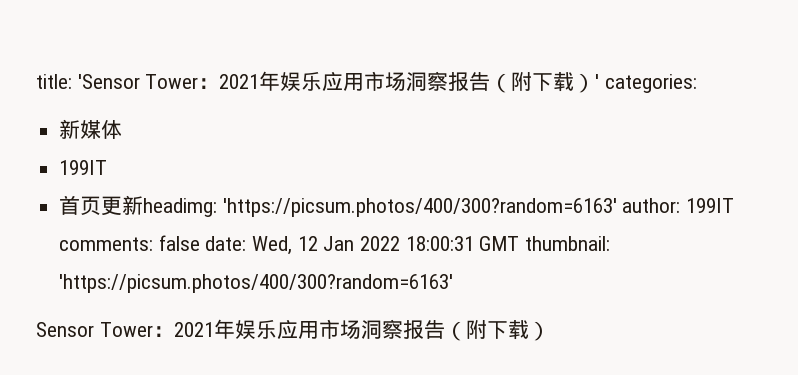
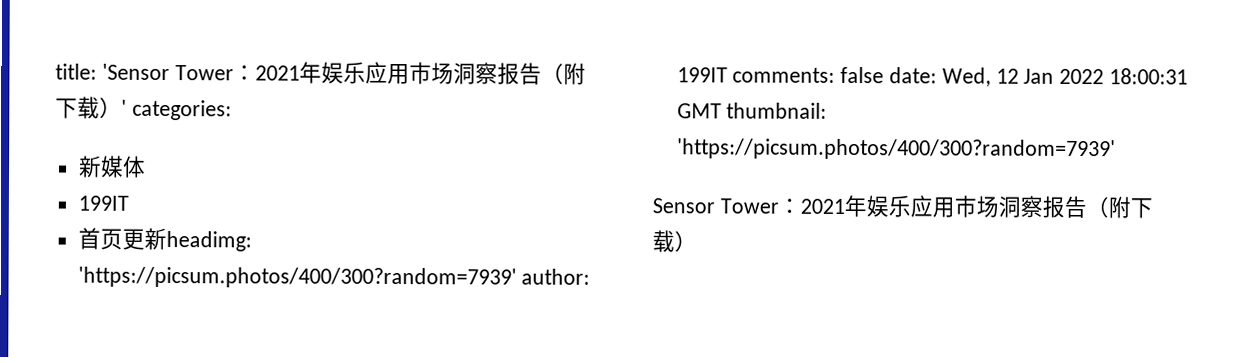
- 首页更新headimg: 'https://picsum.photos/400/300?random=6163' author: 199IT comments: false date: Wed, 12 Jan 2022 18:00:31 GMT thumbnail: 'https://picsum.photos/400/300?random=6163'
+ 首页更新headimg: 'https://picsum.photos/400/300?random=7939' author: 199IT comments: false date: Wed, 12 Jan 2022 18:00:31 GMT thumbnail: 'https://picsum.photos/400/300?random=7939'

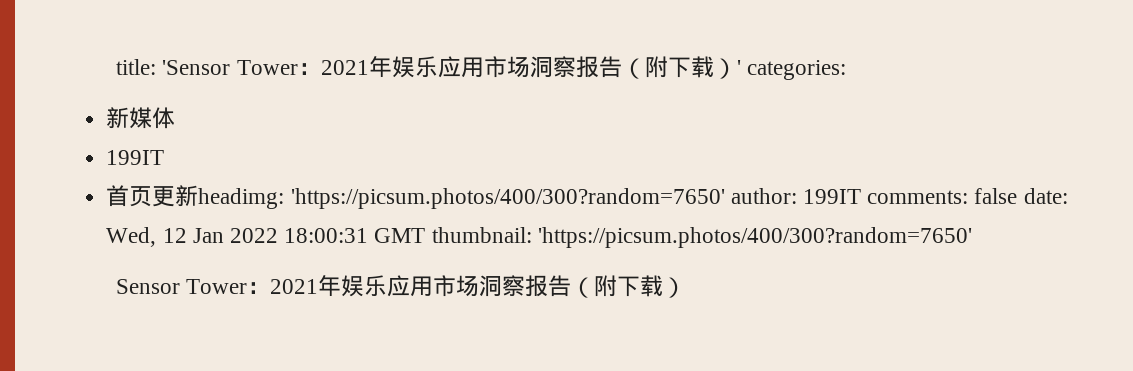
- 首页更新headimg: 'https://picsum.photos/400/300?random=7939' author: 199IT comments: false date: Wed, 12 Jan 2022 18:00:31 GMT thumbnail: 'https://picsum.photos/400/300?random=7939'
+ 首页更新headimg: 'https://picsum.photos/400/300?random=7650' author: 199IT comments: false date: Wed, 12 Jan 2022 18:00:31 GMT thumbnail: 'https://picsum.photos/400/300?random=7650'

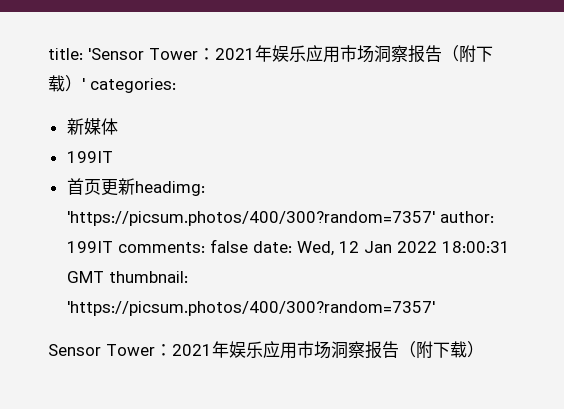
- 首页更新headimg: 'https://picsum.photos/400/300?random=7650' author: 199IT comments: false date: Wed, 12 Jan 2022 18:00:31 GMT thumbnail: 'https://picsum.photos/400/300?random=7650'
+ 首页更新headimg: 'https://picsum.photos/400/300?random=7357' author: 199IT comments: false date: Wed, 12 Jan 2022 18:00:31 GMT thumbnail: 'https://picsum.photos/400/300?random=7357'

